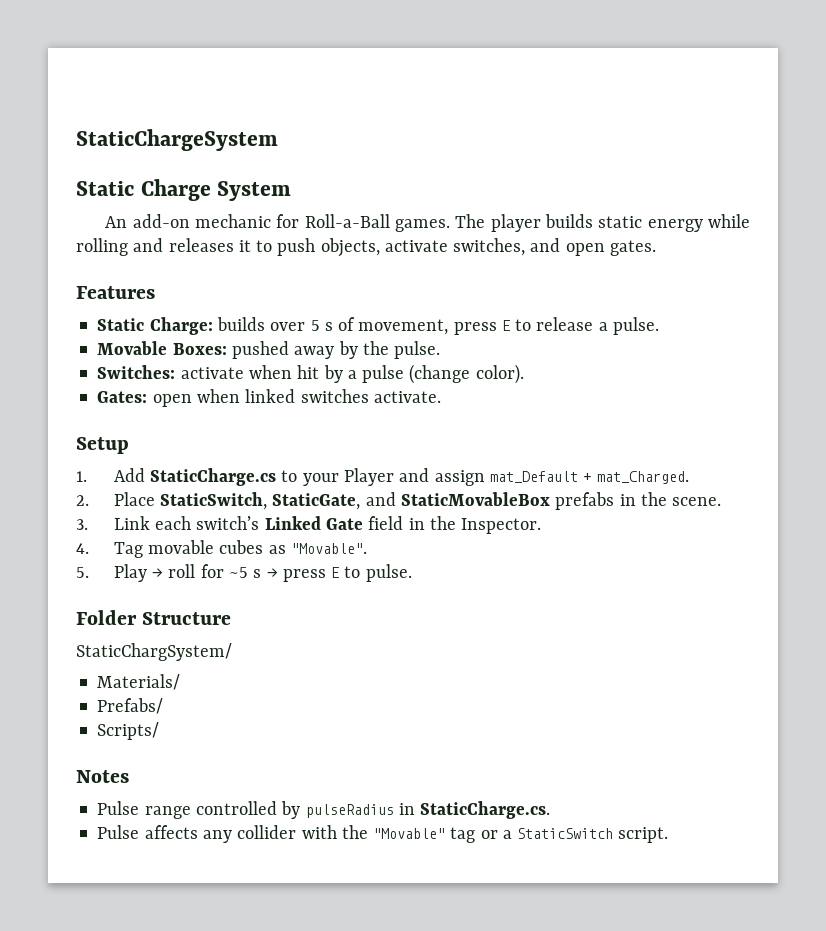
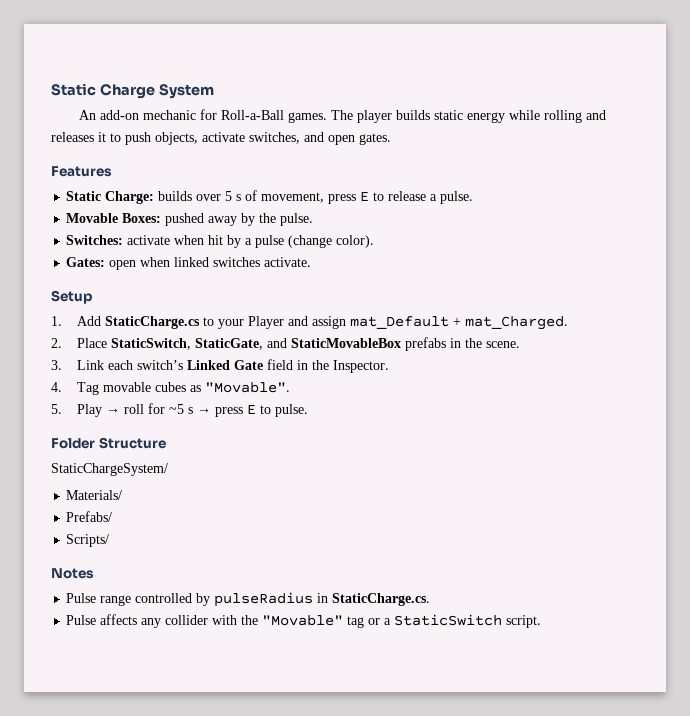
- StaticChargeSystem
- StaticChargSystem/
+ StaticChargeSystem/

